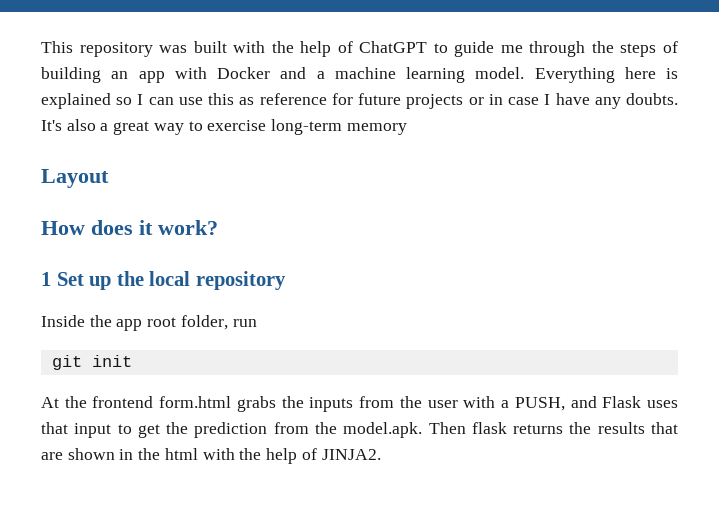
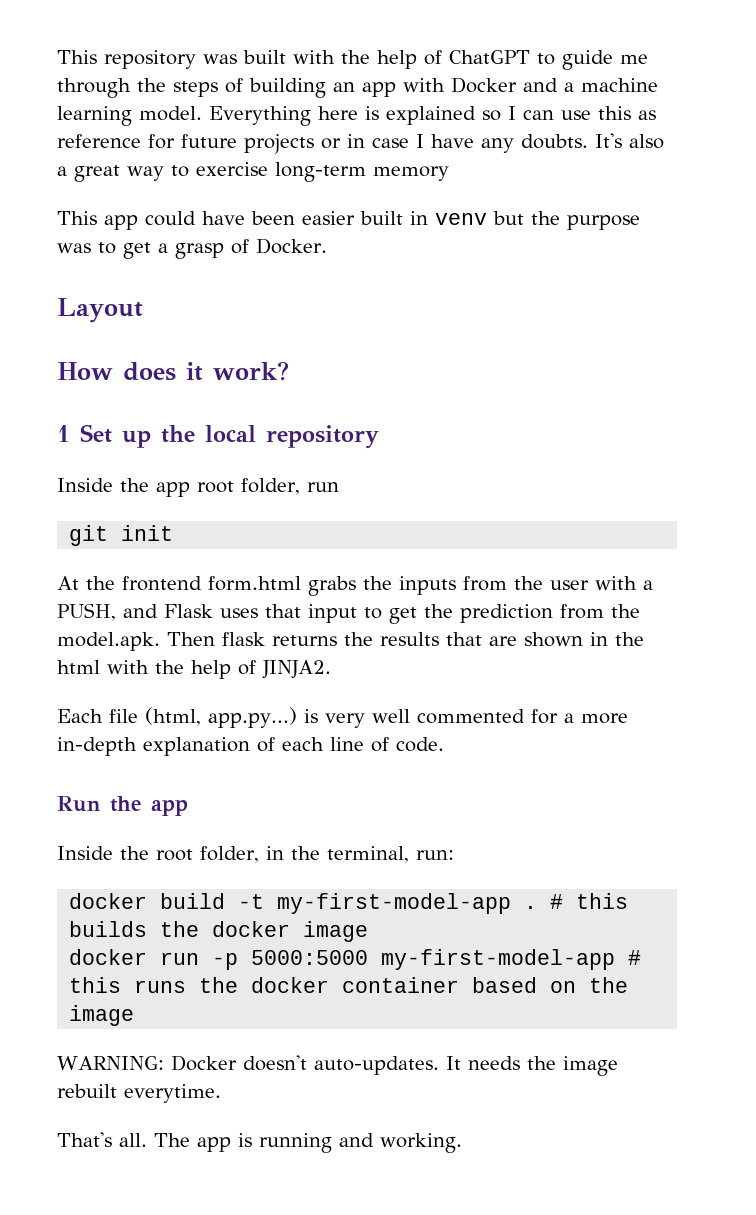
+ This app could have been easier built in venv but the purpose was to get a grasp of Docker.
+ Each file (html, app.py...) is very well commented for a more in-depth explanation of each line of code.
+ Run the app
+ Inside the root folder, in the terminal, run:
+ docker build -t my-first-model-app . # this builds the docker image
+ docker run -p 5000:5000 my-first-model-app # this runs the docker container based on the image
+ WARNING: Docker doesn't auto-updates. It needs the image rebuilt everytime.
+ That's all. The app is running and working.

